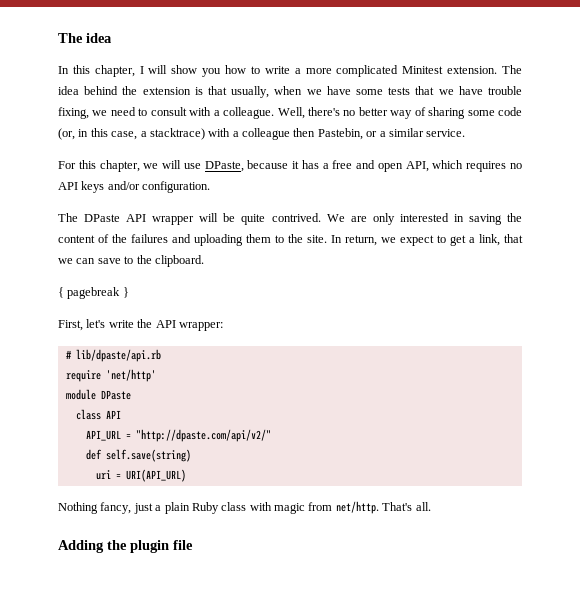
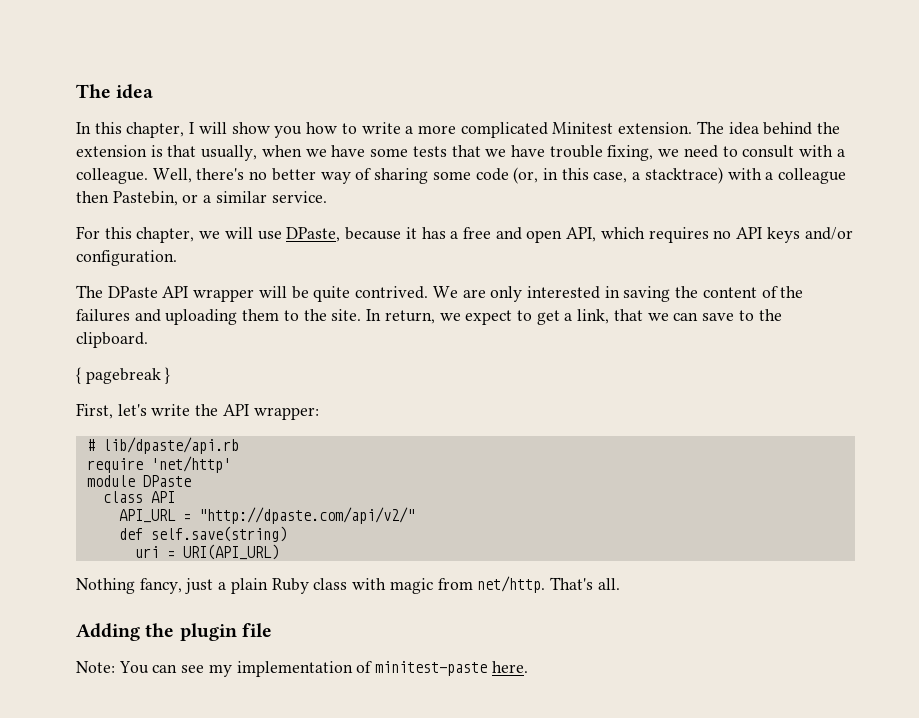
+ Note: You can see my implementation of minitest-paste here.

